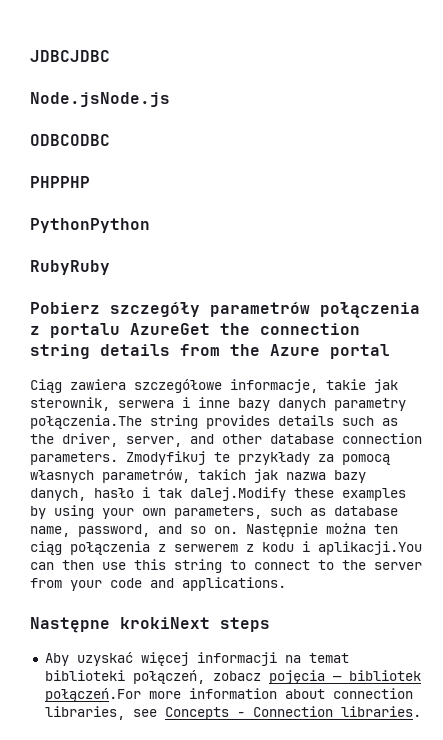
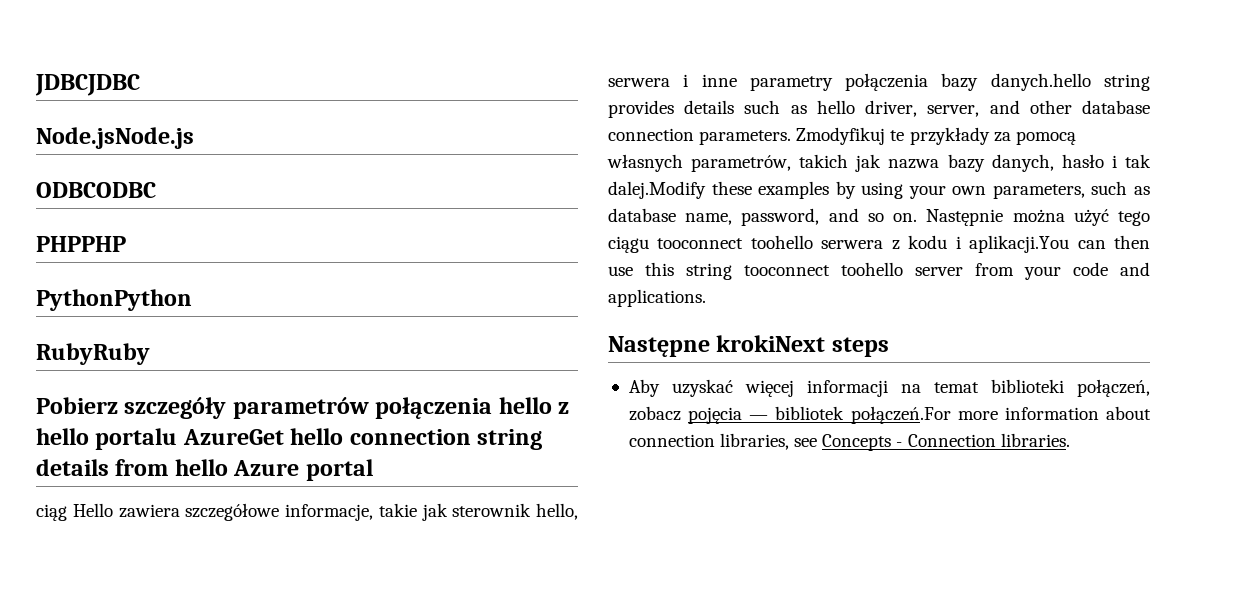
- Pobierz szczegóły parametrów połączenia z portalu AzureGet the connection string details from the Azure portal
+ Pobierz szczegóły parametrów połączenia hello z hello portalu AzureGet hello connection string details from hello Azure portal
- Ciąg zawiera szczegółowe informacje, takie jak sterownik, serwera i inne bazy danych parametry połączenia.The string provides details such as the driver, server, and other database connection parameters.
+ ciąg Hello zawiera szczegółowe informacje, takie jak sterownik hello, serwera i inne parametry połączenia bazy danych.hello string provides details such as hello driver, server, and other database connection parameters.
- Następnie można ten ciąg połączenia z serwerem z kodu i aplikacji.You can then use this string to connect to the server from your code and applications.
+ Następnie można użyć tego ciągu tooconnect toohello serwera z kodu i aplikacji.You can then use this string tooconnect toohello server from your code and applications.

